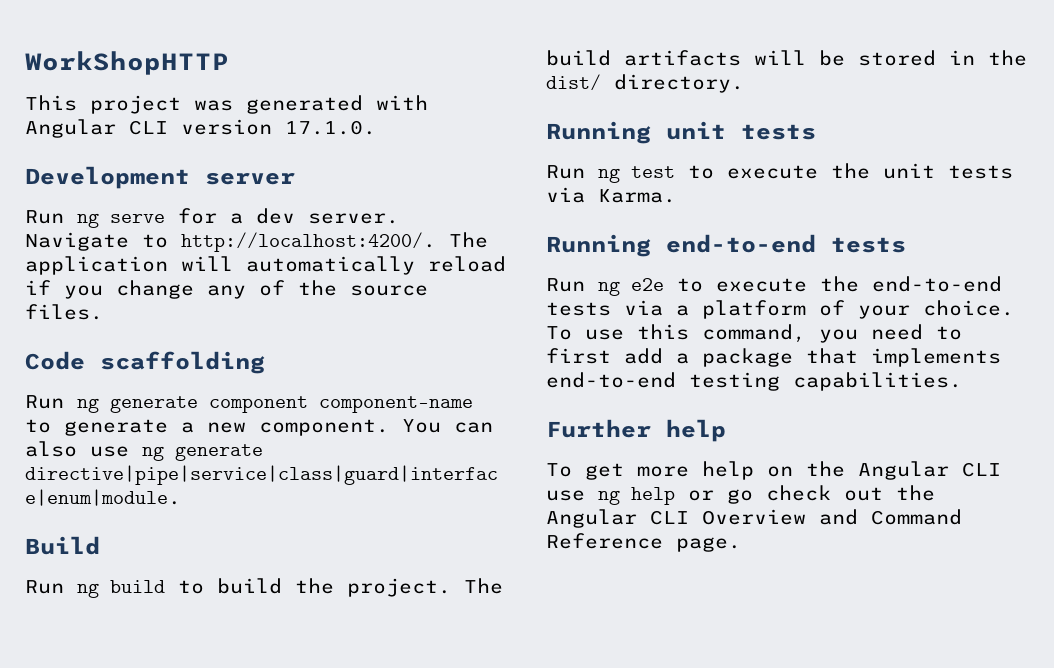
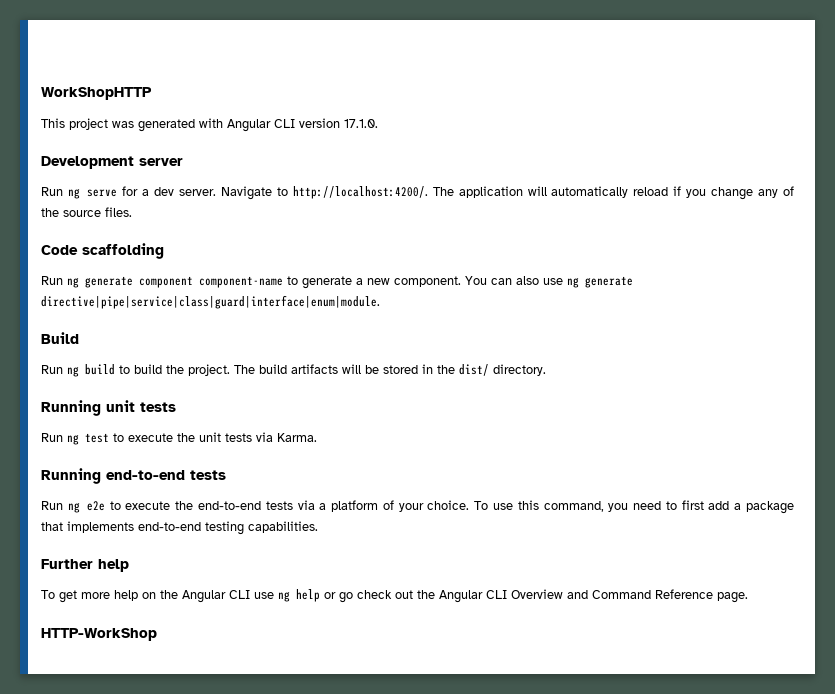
+ HTTP-WorkShop

